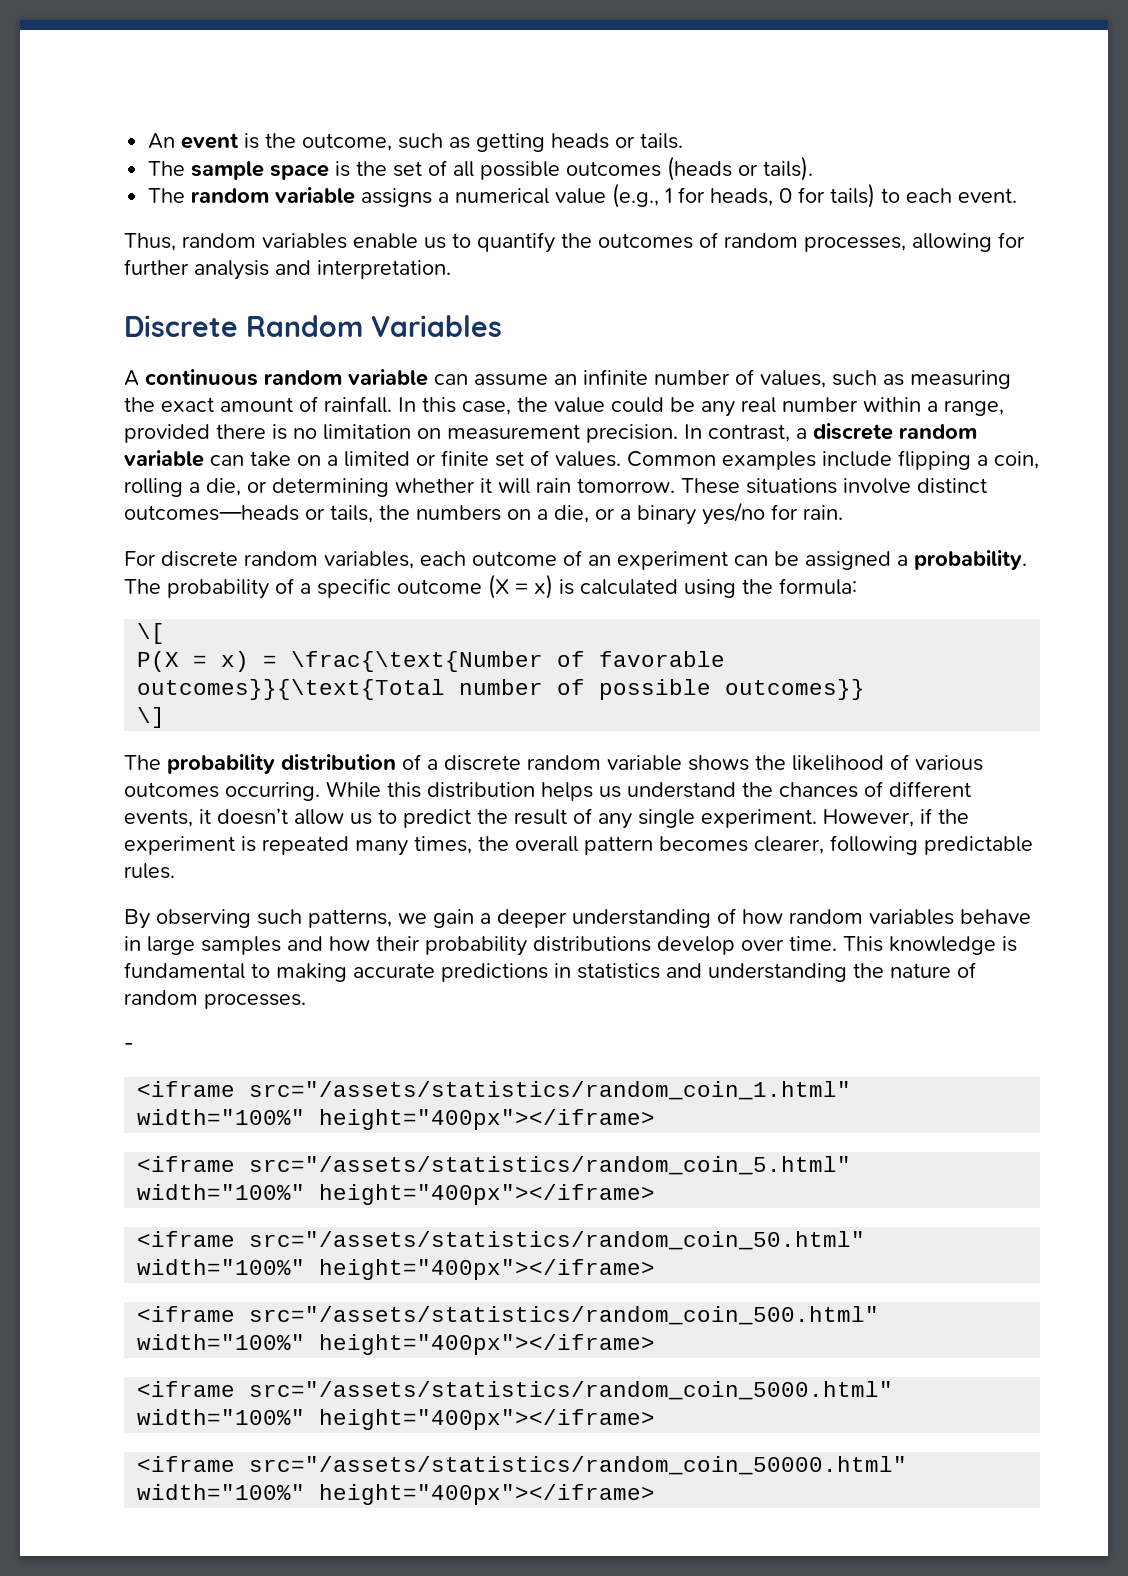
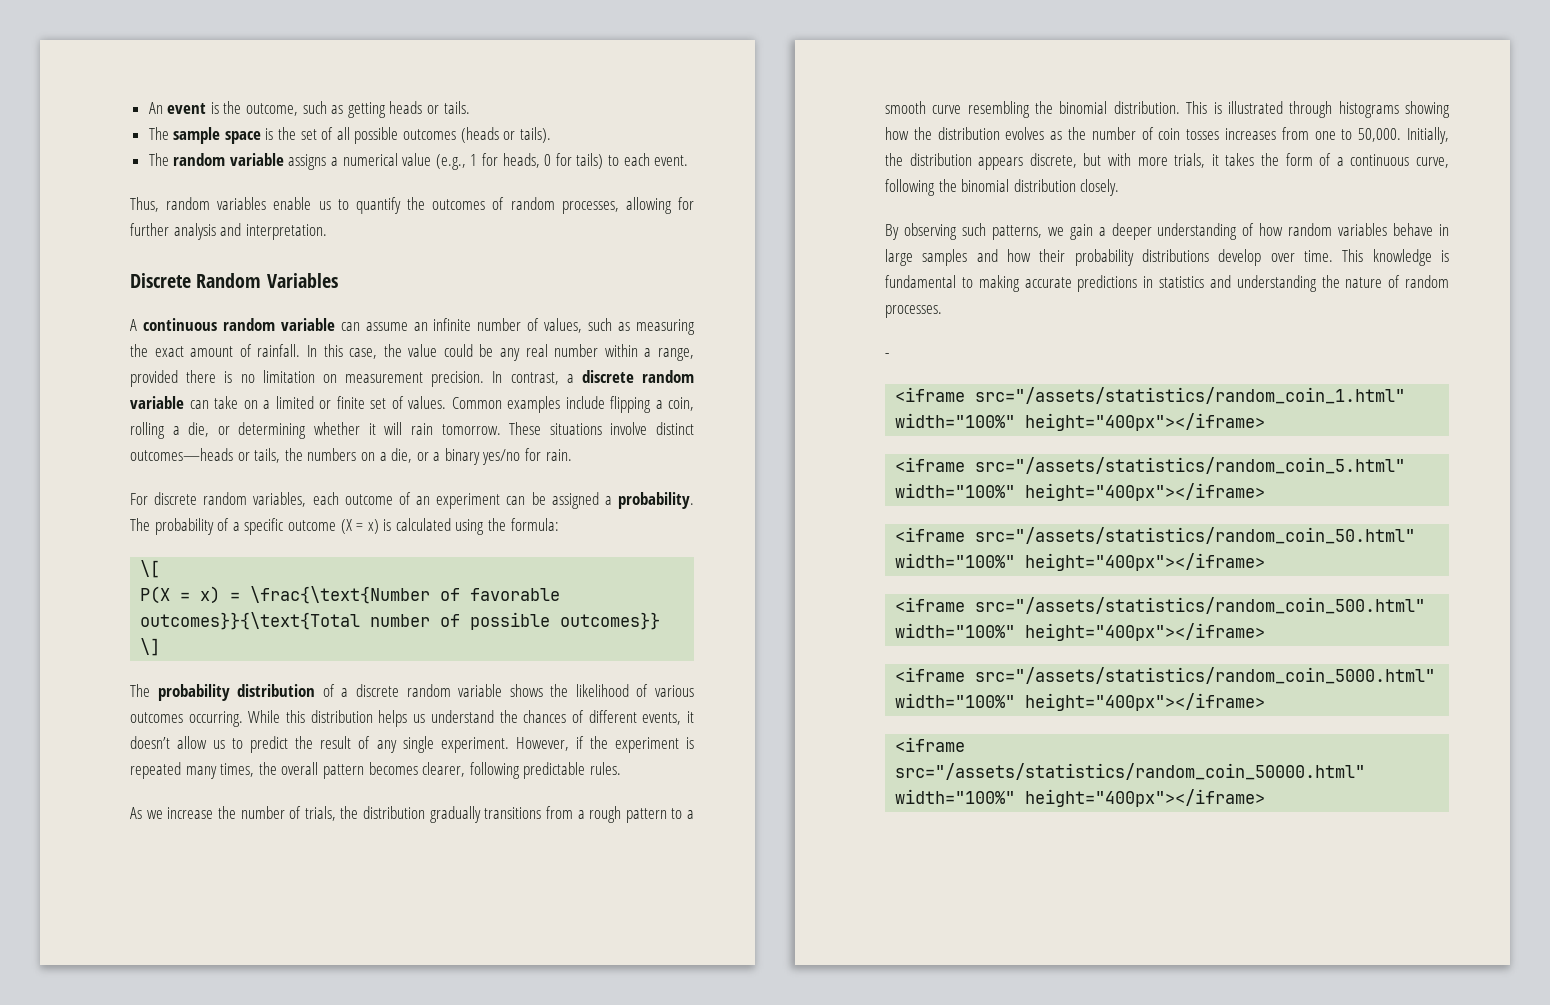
+ As we increase the number of trials, the distribution gradually transitions from a rough pattern to a smooth curve resembling the binomial distribution. This is illustrated through histograms showing how the distribution evolves as the number of coin tosses increases from one to 50,000. Initially, the distribution appears discrete, but with more trials, it takes the form of a continuous curve, following the binomial distribution closely.

